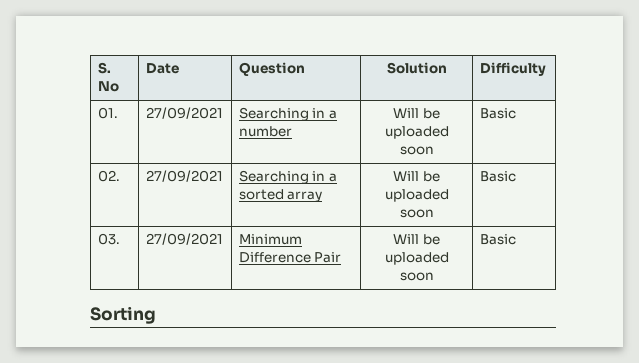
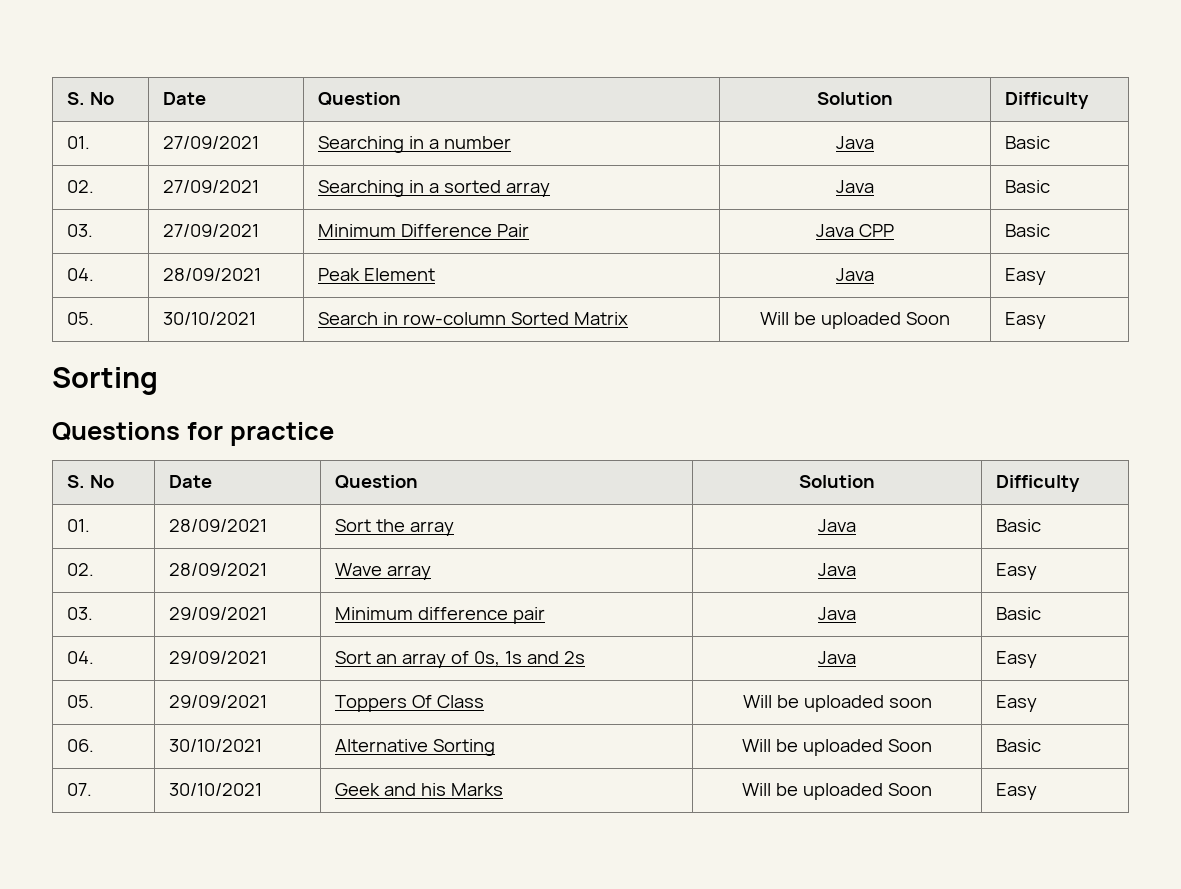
- 01. | 27/09/2021 | Searching in a number | Will be uploaded soon | Basic
+ 01. | 27/09/2021 | Searching in a number | Java | Basic
- 02. | 27/09/2021 | Searching in a sorted array | Will be uploaded soon | Basic
+ 02. | 27/09/2021 | Searching in a sorted array | Java | Basic
- 03. | 27/09/2021 | Minimum Difference Pair | Will be uploaded soon | Basic
+ 03. | 27/09/2021 | Minimum Difference Pair | Java CPP | Basic
+ 04. | 28/09/2021 | Peak Element | Java | Easy
+ 05. | 30/10/2021 | Search in row-column Sorted Matrix | Will be uploaded Soon | Easy
  Sorting
+ Questions for practice
+ S. No | Date | Question | Solution | Difficulty
+ 01. | 28/09/2021 | Sort the array | Java | Basic
+ 02. | 28/09/2021 | Wave array | Java | Easy
+ 03. | 29/09/2021 | Minimum difference pair | Java | Basic
+ 04. | 29/09/2021 | Sort an array of 0s, 1s and 2s | Java | Easy
+ 05. | 29/09/2021 | Toppers Of Class | Will be uploaded soon | Easy
+ 06. | 30/10/2021 | Alternative Sorting | Will be uploaded Soon | Basic
+ 07. | 30/10/2021 | Geek and his Marks | Will be uploaded Soon | Easy

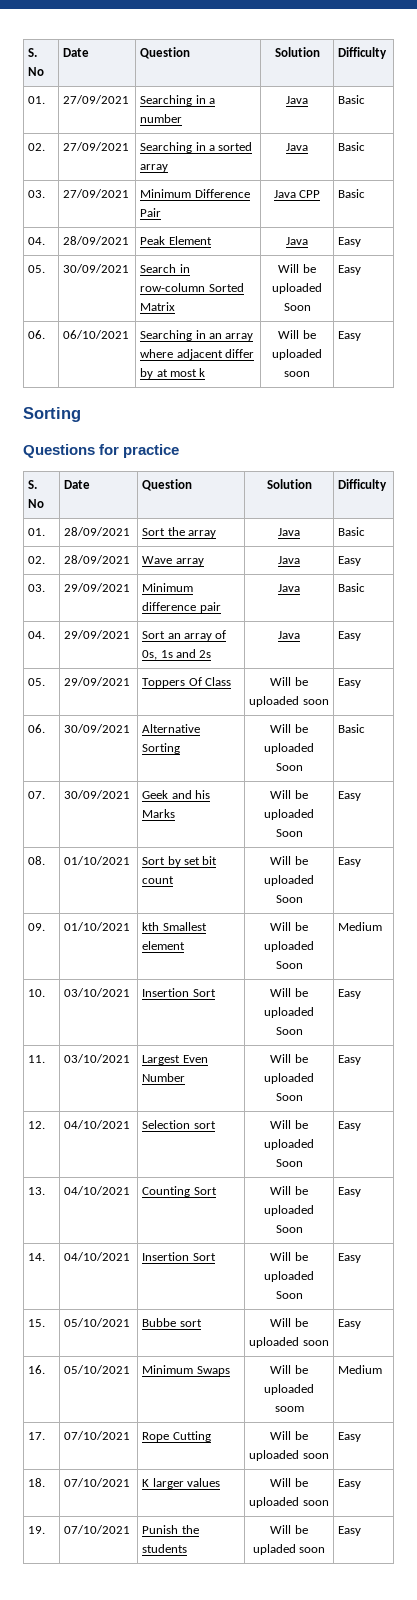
- 05. | 30/10/2021 | Search in row-column Sorted Matrix | Will be uploaded Soon | Easy
+ 05. | 30/09/2021 | Search in row-column Sorted Matrix | Will be uploaded Soon | Easy
+ 06. | 06/10/2021 | Searching in an array where adjacent differ by at most k | Will be uploaded soon | Easy
- 06. | 30/10/2021 | Alternative Sorting | Will be uploaded Soon | Basic
+ 06. | 30/09/2021 | Alternative Sorting | Will be uploaded Soon | Basic
- 07. | 30/10/2021 | Geek and his Marks | Will be uploaded Soon | Easy
+ 07. | 30/09/2021 | Geek and his Marks | Will be uploaded Soon | Easy
+ 08. | 01/10/2021 | Sort by set bit count | Will be uploaded Soon | Easy
+ 09. | 01/10/2021 | kth Smallest element | Will be uploaded Soon | Medium
+ 10. | 03/10/2021 | Insertion Sort | Will be uploaded Soon | Easy
+ 11. | 03/10/2021 | Largest Even Number | Will be uploaded Soon | Easy
+ 12. | 04/10/2021 | Selection sort | Will be uploaded Soon | Easy
+ 13. | 04/10/2021 | Counting Sort | Will be uploaded Soon | Easy
+ 14. | 04/10/2021 | Insertion Sort | Will be uploaded Soon | Easy
+ 15. | 05/10/2021 | Bubbe sort | Will be uploaded soon | Easy
+ 16. | 05/10/2021 | Minimum Swaps | Will be uploaded soom | Medium
+ 17. | 07/10/2021 | Rope Cutting | Will be uploaded soon | Easy
+ 18. | 07/10/2021 | K larger values | Will be uploaded soon | Easy
+ 19. | 07/10/2021 | Punish the students | Will be upladed soon | Easy

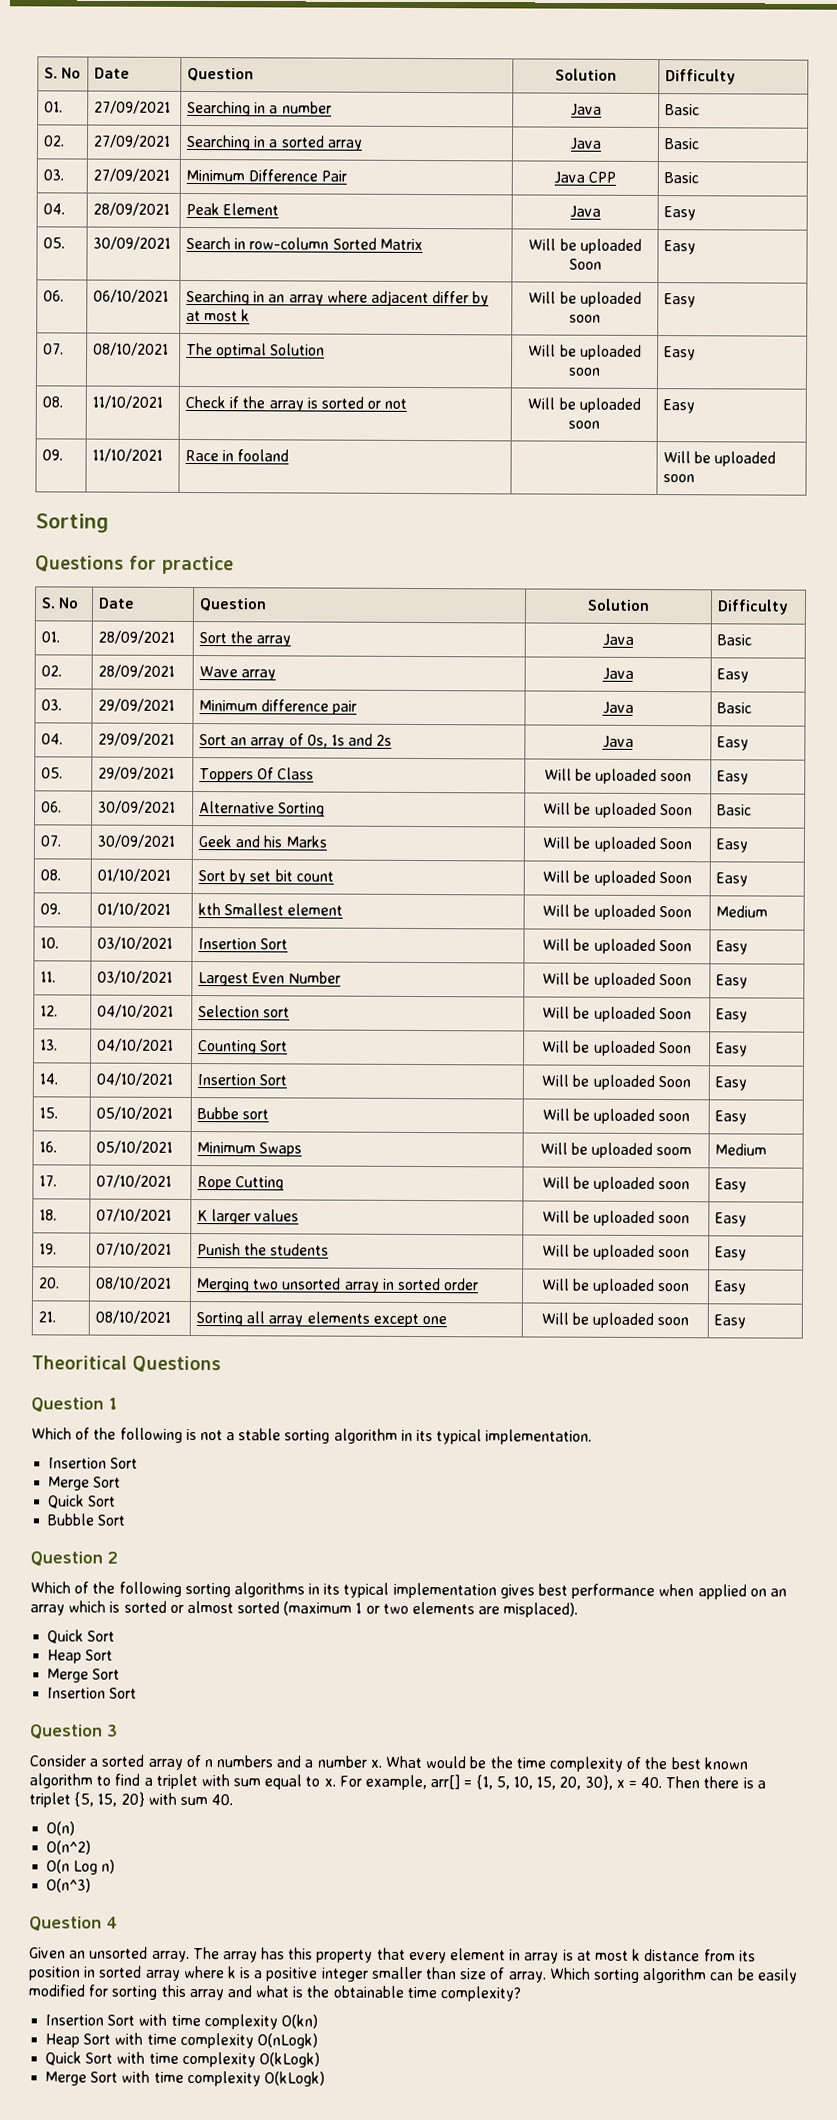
+ 07. | 08/10/2021 | The optimal Solution | Will be uploaded soon | Easy
+ 08. | 11/10/2021 | Check if the array is sorted or not | Will be uploaded soon | Easy
+ 09. | 11/10/2021 | Race in fooland | | Will be uploaded soon
- 19. | 07/10/2021 | Punish the students | Will be upladed soon | Easy
+ 19. | 07/10/2021 | Punish the students | Will be uploaded soon | Easy
+ 20. | 08/10/2021 | Merging two unsorted array in sorted order | Will be uploaded soon | Easy
+ 21. | 08/10/2021 | Sorting all array elements except one | Will be uploaded soon | Easy
+ Theoritical Questions
+ Question 1
+ Which of the following is not a stable sorting algorithm in its typical implementation.
+ Insertion Sort
+ Merge Sort
+ Quick Sort
+ Bubble Sort
+ Question 2
+ Which of the following sorting algorithms in its typical implementation gives best performance when applied on an array which is sorted or almost sorted (maximum 1 or two elements are misplaced).
+ Quick Sort
+ Heap Sort
+ Merge Sort
+ Insertion Sort
+ Question 3
+ Consider a sorted array of n numbers and a number x. What would be the time complexity of the best known algorithm to find a triplet with sum equal to x. For example, arr[] = {1, 5, 10, 15, 20, 30}, x = 40. Then there is a triplet {5, 15, 20} with sum 40.
+ O(n)
+ O(n^2)
+ O(n Log n)
+ O(n^3)
+ Question 4
+ Given an unsorted array. The array has this property that every element in array is at most k distance from its position in sorted array where k is a positive integer smaller than size of array. Which sorting algorithm can be easily modified for sorting this array and what is the obtainable time complexity?
+ Insertion Sort with time complexity O(kn)
+ Heap Sort with time complexity O(nLogk)
+ Quick Sort with time complexity O(kLogk)
+ Merge Sort with time complexity O(kLogk)

